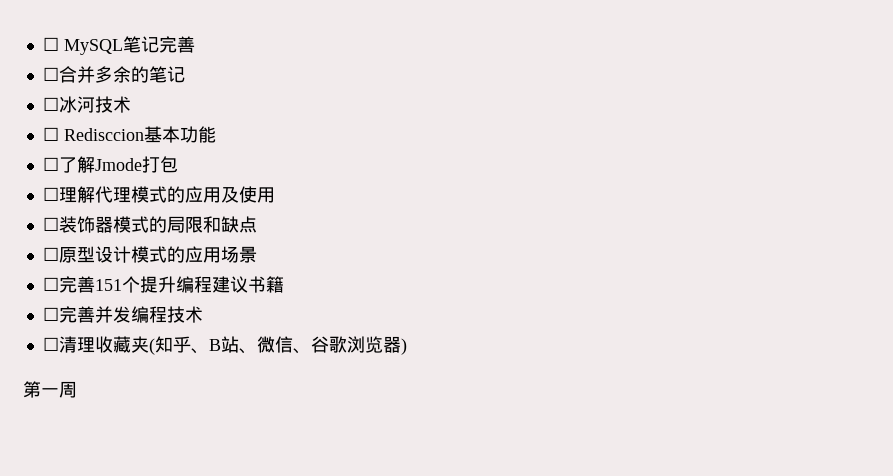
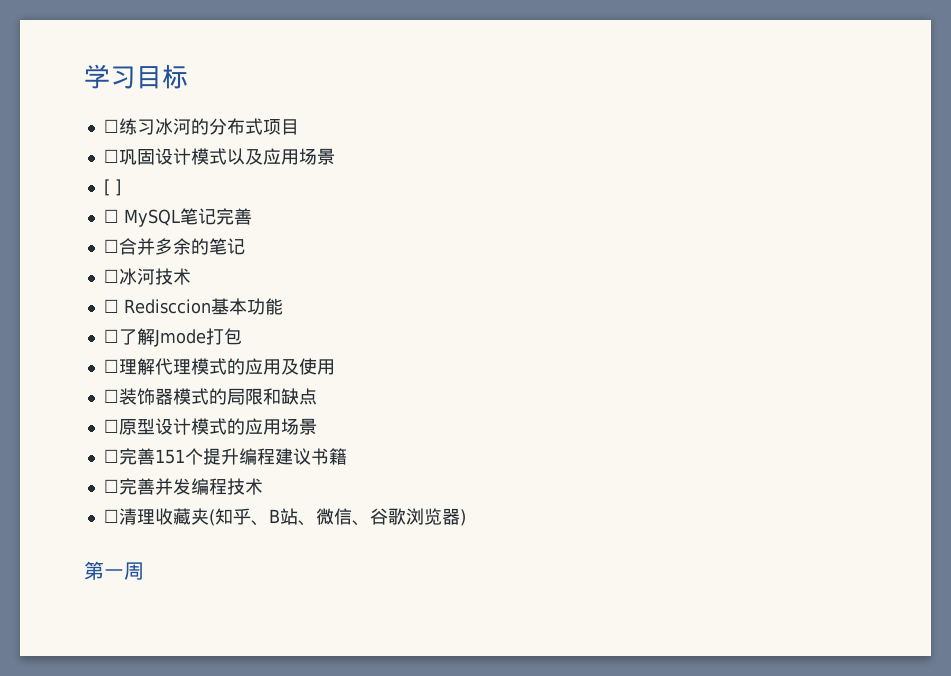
+ 学习目标
+ ☐练习冰河的分布式项目
+ ☐巩固设计模式以及应用场景
+ [ ]

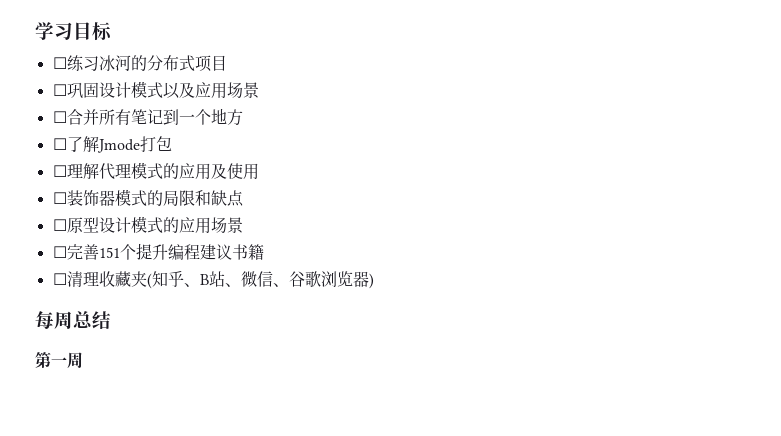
- [ ]
- ☐ MySQL笔记完善
- ☐合并多余的笔记
- ☐冰河技术
- ☐ Redisccion基本功能
+ ☐合并所有笔记到一个地方
- ☐完善并发编程技术
+ 每周总结

